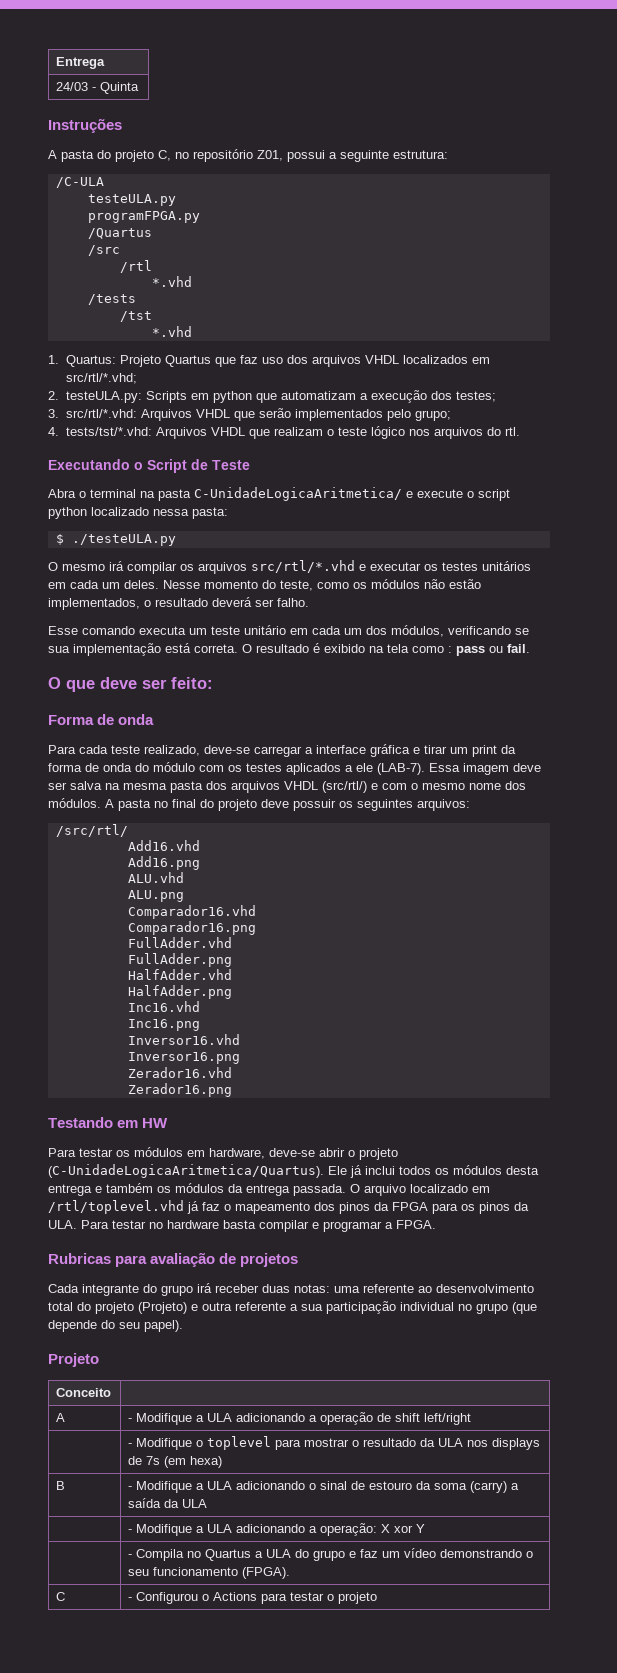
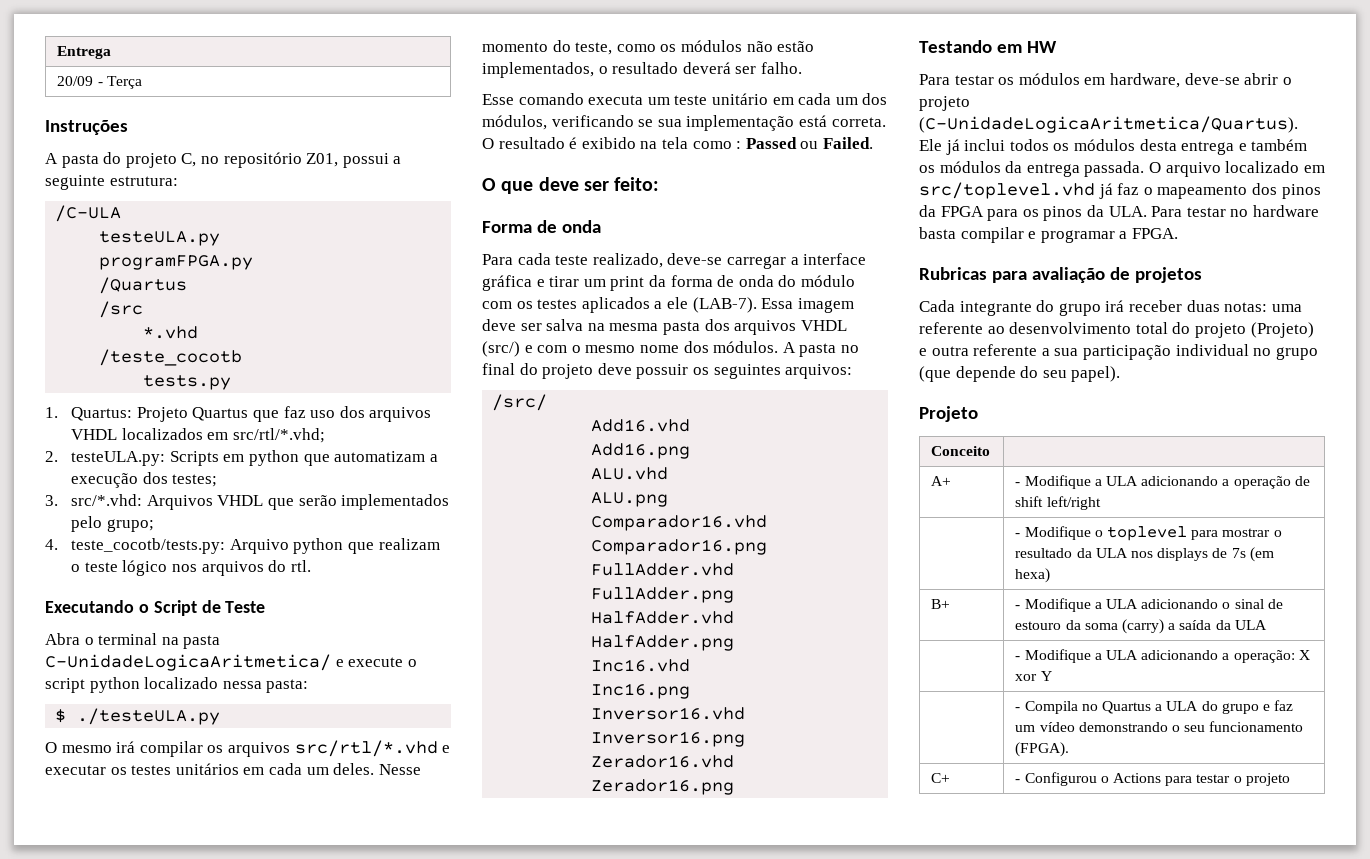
- 24/03 - Quinta
+ 20/09 - Terça
- /rtl
  *.vhd
- /tests
- /tst
- *.vhd
+ /teste_cocotb
+ tests.py
- 3. src/rtl/*.vhd: Arquivos VHDL que serão implementados pelo grupo;
+ 3. src/*.vhd: Arquivos VHDL que serão implementados pelo grupo;
- 4. tests/tst/*.vhd: Arquivos VHDL que realizam o teste lógico nos arquivos do rtl.
+ 4. teste_cocotb/tests.py: Arquivo python que realizam o teste lógico nos arquivos do rtl.
- O resultado é exibido na tela como : pass ou fail.
+ O resultado é exibido na tela como : Passed ou Failed.
- Essa imagem deve ser salva na mesma pasta dos arquivos VHDL (src/rtl/) e com o mesmo nome dos módulos.
+ Essa imagem deve ser salva na mesma pasta dos arquivos VHDL (src/) e com o mesmo nome dos módulos.
- /src/rtl/
+ /src/
- O arquivo localizado em /rtl/toplevel.vhd já faz o mapeamento dos pinos da FPGA para os pinos da ULA. Para testar no hardware basta compilar e programar a FPGA.
+ O arquivo localizado em src/toplevel.vhd já faz o mapeamento dos pinos da FPGA para os pinos da ULA. Para testar no hardware basta compilar e programar a FPGA.
- A | - Modifique a ULA adicionando a operação de shift left/right
+ A+ | - Modifique a ULA adicionando a operação de shift left/right
- B | - Modifique a ULA adicionando o sinal de estouro da soma (carry) a saída da ULA
+ B+ | - Modifique a ULA adicionando o sinal de estouro da soma (carry) a saída da ULA
- C | - Configurou o Actions para testar o projeto
+ C+ | - Configurou o Actions para testar o projeto

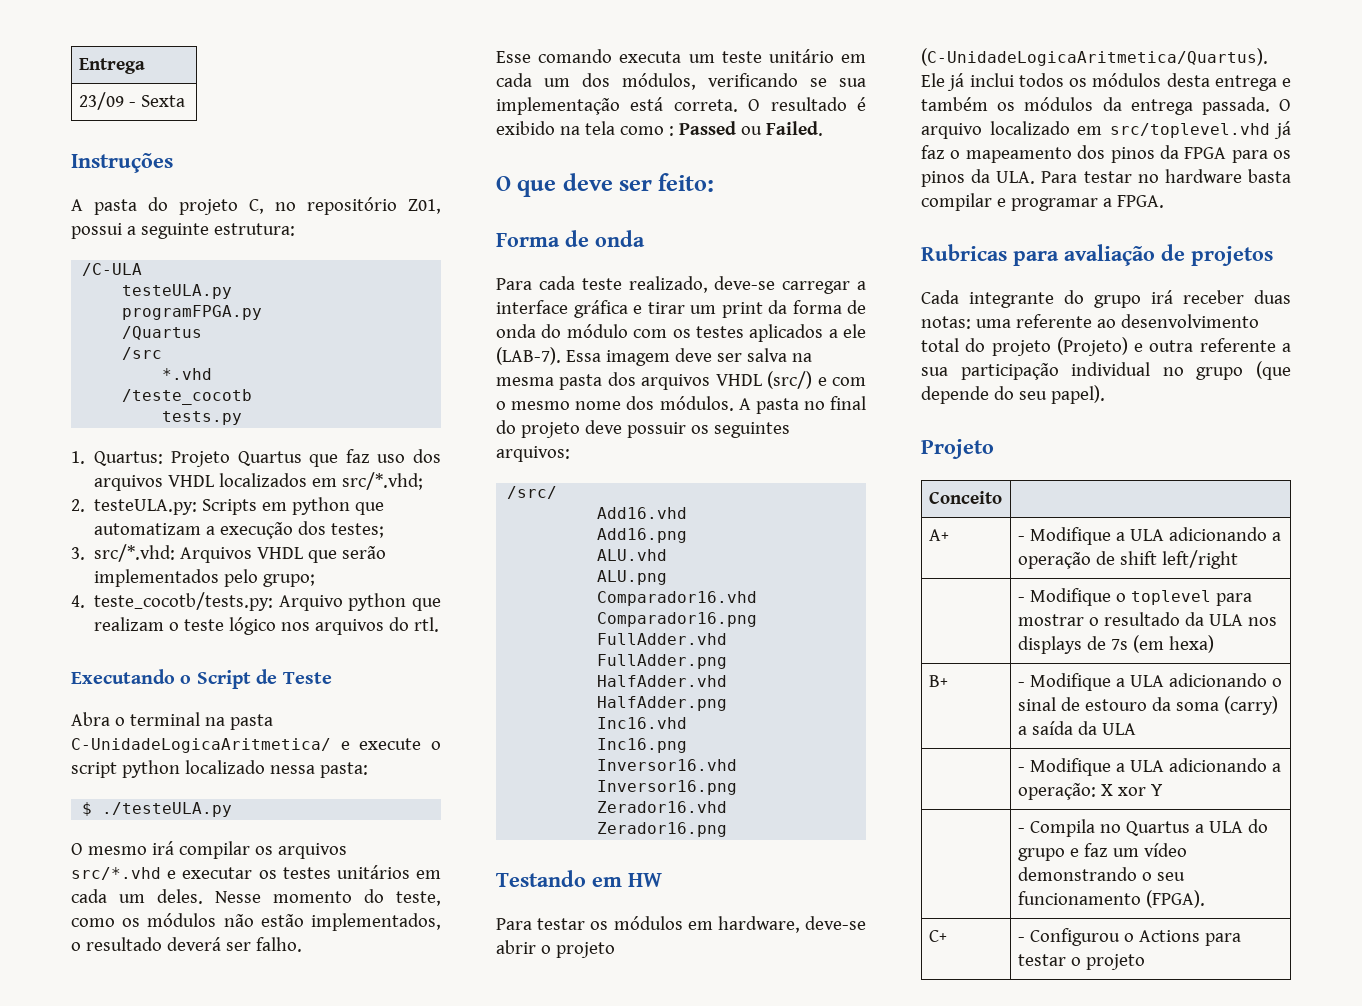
- 20/09 - Terça
+ 23/09 - Sexta
- 1. Quartus: Projeto Quartus que faz uso dos arquivos VHDL localizados em src/rtl/*.vhd;
+ 1. Quartus: Projeto Quartus que faz uso dos arquivos VHDL localizados em src/*.vhd;
- O mesmo irá compilar os arquivos src/rtl/*.vhd e executar os testes unitários em cada um deles.
+ O mesmo irá compilar os arquivos src/*.vhd e executar os testes unitários em cada um deles.

